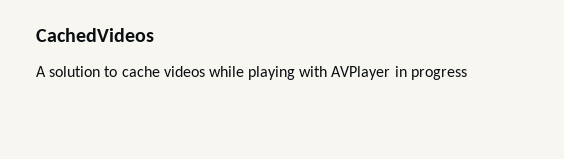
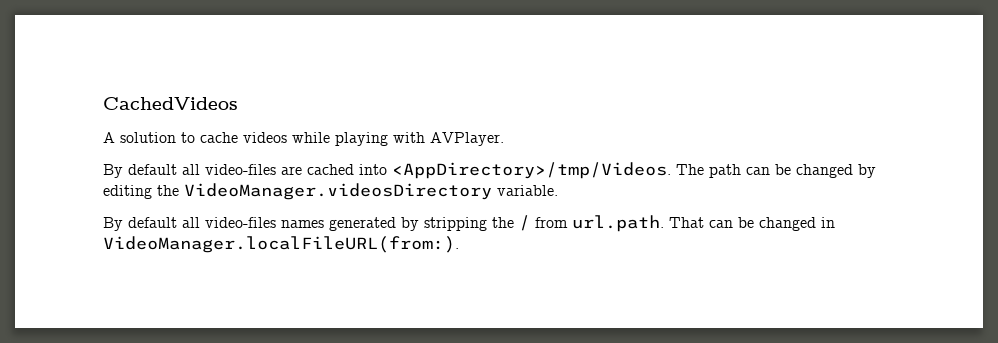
- A solution to cache videos while playing with AVPlayer in progress
+ A solution to cache videos while playing with AVPlayer.
+ By default all video-files are cached into <AppDirectory>/tmp/Videos. The path can be changed by editing the VideoManager.videosDirectory variable.
+ By default all video-files names generated by stripping the / from url.path. That can be changed in VideoManager.localFileURL(from:).

